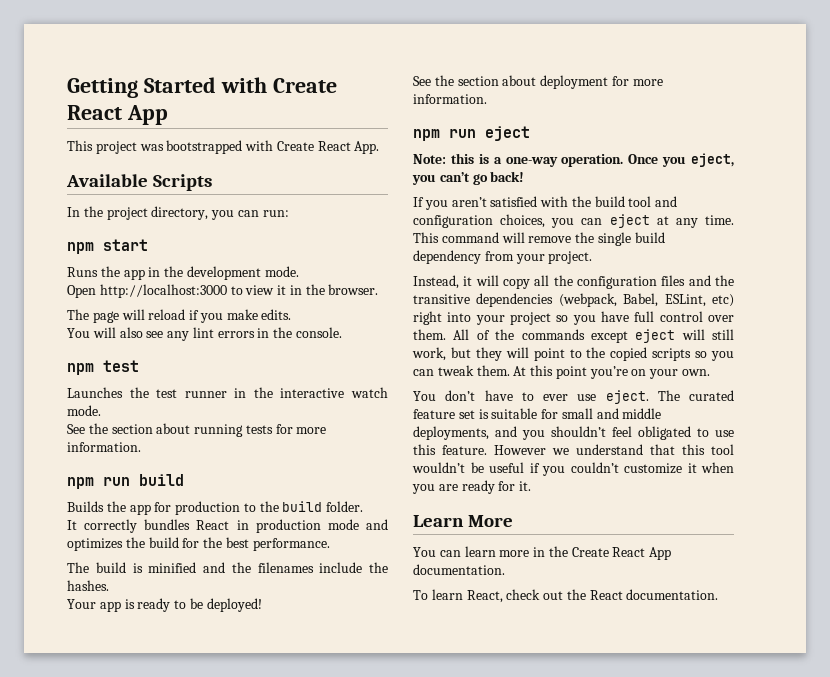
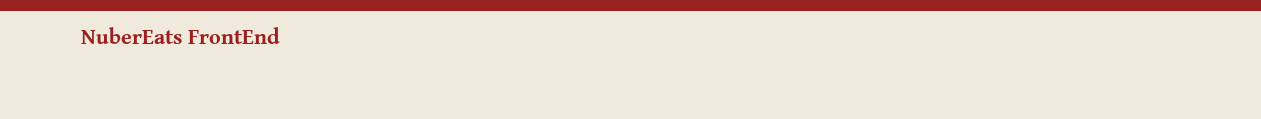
- Getting Started with Create React App
- This project was bootstrapped with Create React App.
- Available Scripts
- In the project directory, you can run:
- npm start
- Runs the app in the development mode.
- Open http://localhost:3000 to view it in the browser.
- The page will reload if you make edits.
- You will also see any lint errors in the console.
- npm test
- Launches the test runner in the interactive watch mode.
- See the section about running tests for more information.
- npm run build
- Builds the app for production to the build folder.
- It correctly bundles React in production mode and optimizes the build for the best performance.
- The build is minified and the filenames include the hashes.
- Your app is ready to be deployed!
- See the section about deployment for more information.
- npm run eject
- Note: this is a one-way operation. Once you eject, you can’t go back!
- If you aren’t satisfied with the build tool and configuration choices, you can eject at any time. This command will remove the single build dependency from your project.
- Instead, it will copy all the configuration files and the transitive dependencies (webpack, Babel, ESLint, etc) right into your project so you have full control over them. All of the commands except eject will still work, but they will point to the copied scripts so you can tweak them. At this point you’re on your own.
- You don’t have to ever use eject. The curated feature set is suitable for small and middle deployments, and you shouldn’t feel obligated to use this feature. However we understand that this tool wouldn’t be useful if you couldn’t customize it when you are ready for it.
- Learn More
- You can learn more in the Create React App documentation.
- To learn React, check out the React documentation.
+ NuberEats FrontEnd

